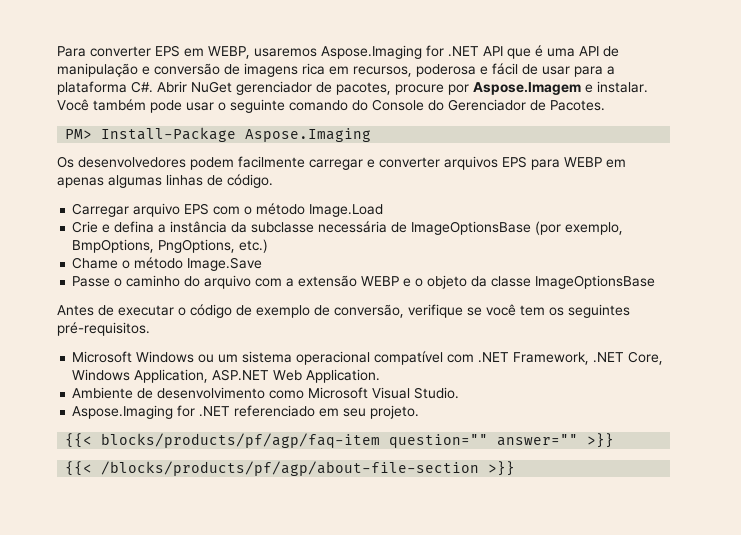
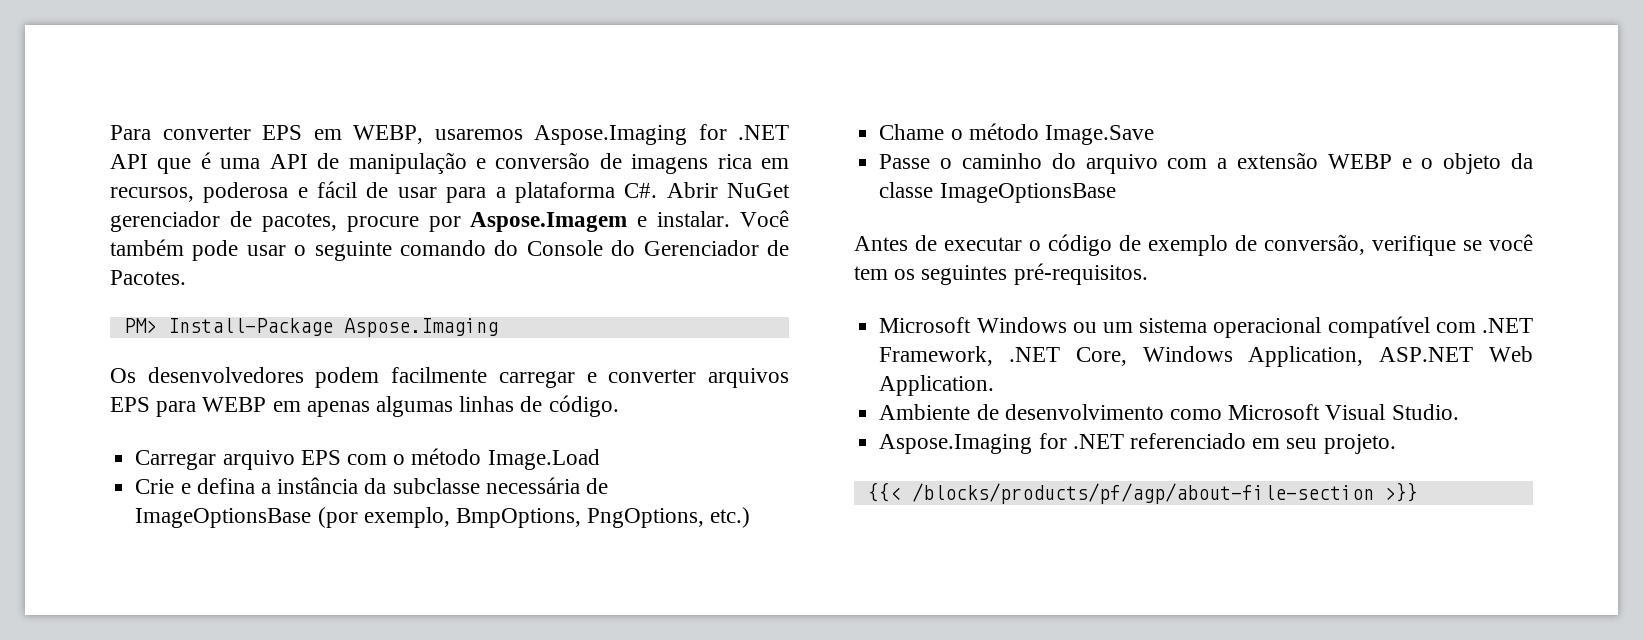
- {{< blocks/products/pf/agp/faq-item question="" answer="" >}}

